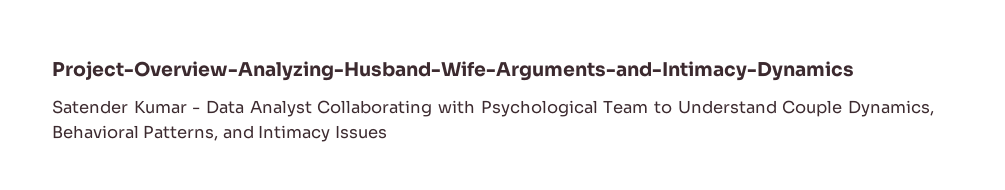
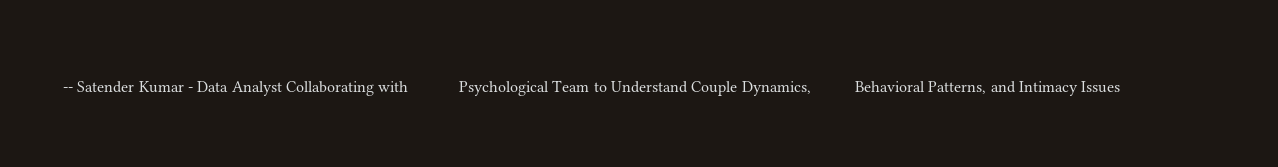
- Project-Overview-Analyzing-Husband-Wife-Arguments-and-Intimacy-Dynamics
- Satender Kumar - Data Analyst Collaborating with Psychological Team to Understand Couple Dynamics, Behavioral Patterns, and Intimacy Issues
+ -- Satender Kumar - Data Analyst Collaborating with Psychological Team to Understand Couple Dynamics, Behavioral Patterns, and Intimacy Issues

